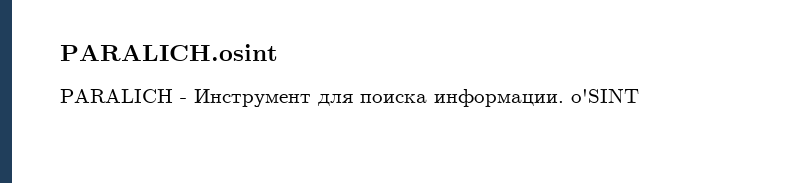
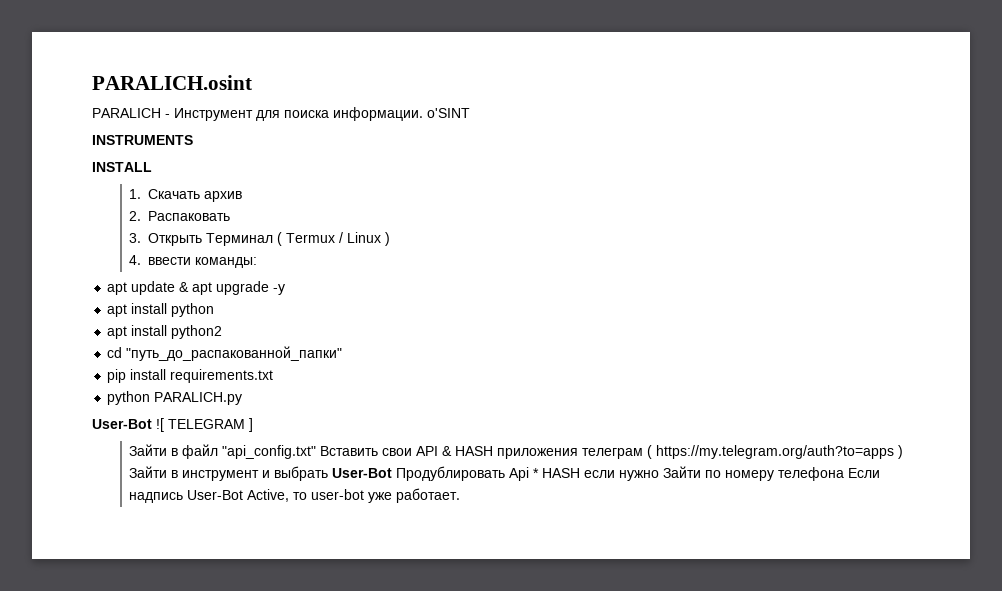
+ INSTRUMENTS
+ INSTALL
+ 1. Скачать архив
+ 2. Распаковать
+ 3. Открыть Терминал ( Termux / Linux )
+ 4. ввести команды:
+ apt update & apt upgrade -y
+ apt install python
+ apt install python2
+ cd "путь_до_распакованной_папки"
+ pip install requirements.txt
+ python PARALICH.py
+ User-Bot ![ TELEGRAM ]
+ Зайти в файл "api_config.txt" Вставить свои API & HASH приложения телеграм ( https://my.telegram.org/auth?to=apps ) Зайти в инструмент и выбрать User-Bot Продублировать Api * HASH если нужно Зайти по номеру телефона Если надпись User-Bot Active, то user-bot уже работает.

